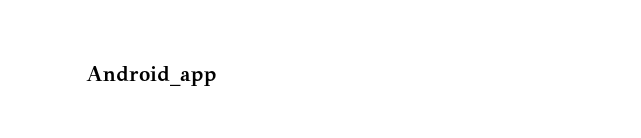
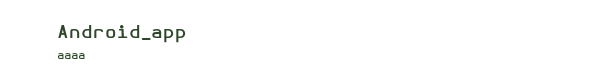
+ aaaa

